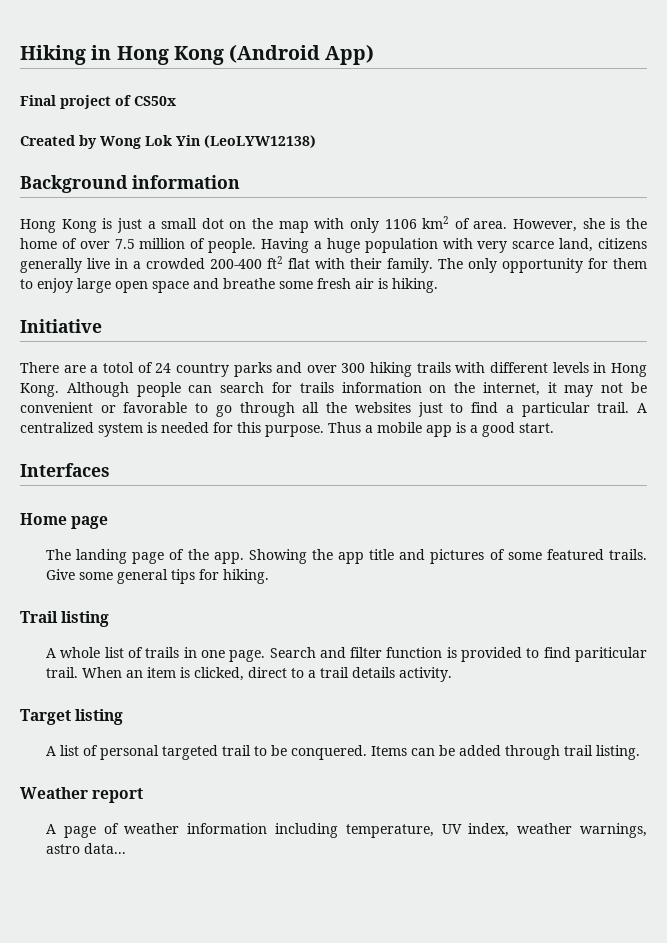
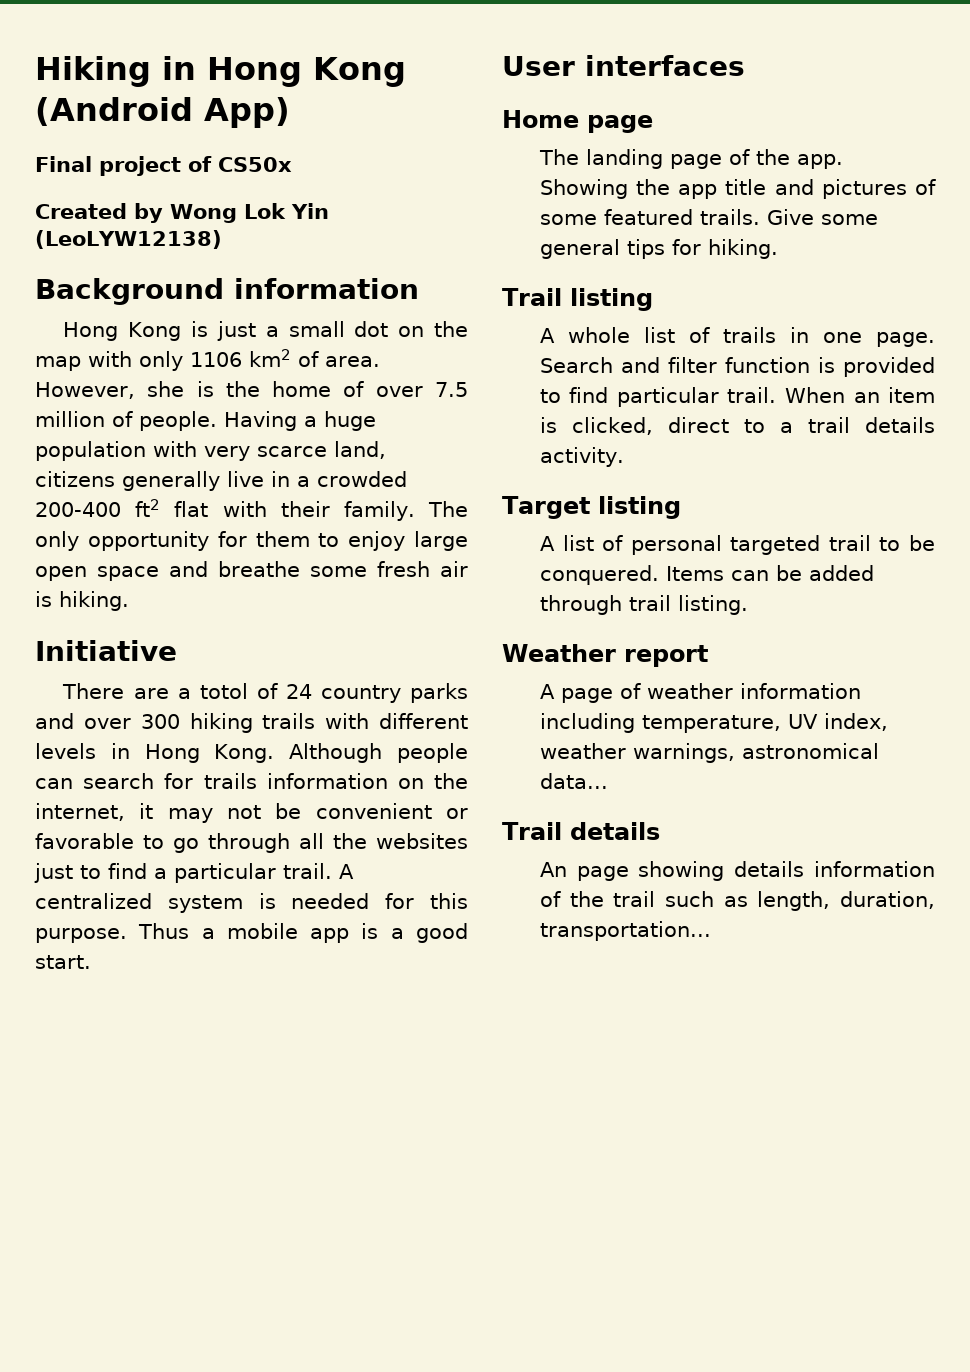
- Interfaces
+ User interfaces
- Search and filter function is provided to find pariticular trail.
+ Search and filter function is provided to find particular trail.
- A page of weather information including temperature, UV index, weather warnings, astro data...
+ A page of weather information including temperature, UV index, weather warnings, astronomical data...
+ Trail details
+ An page showing details information of the trail such as length, duration, transportation...

